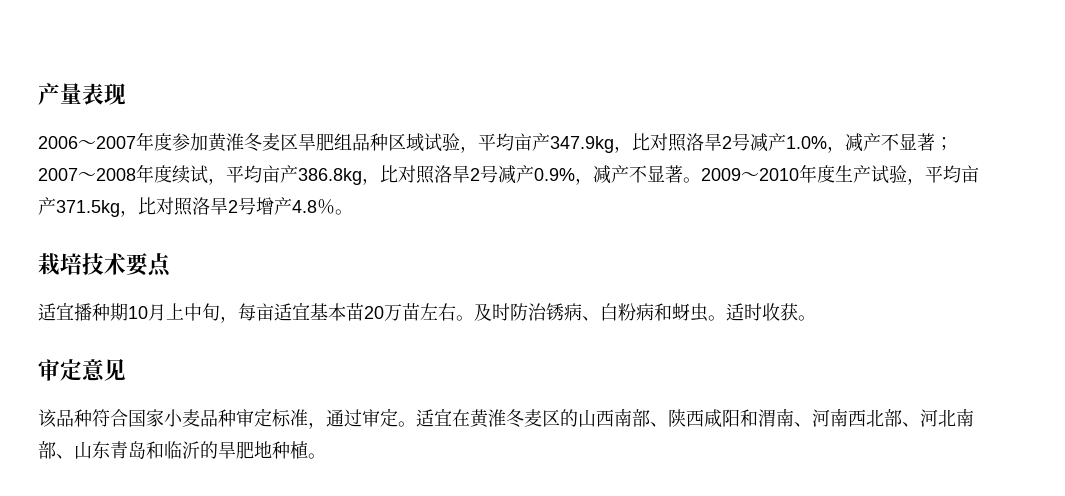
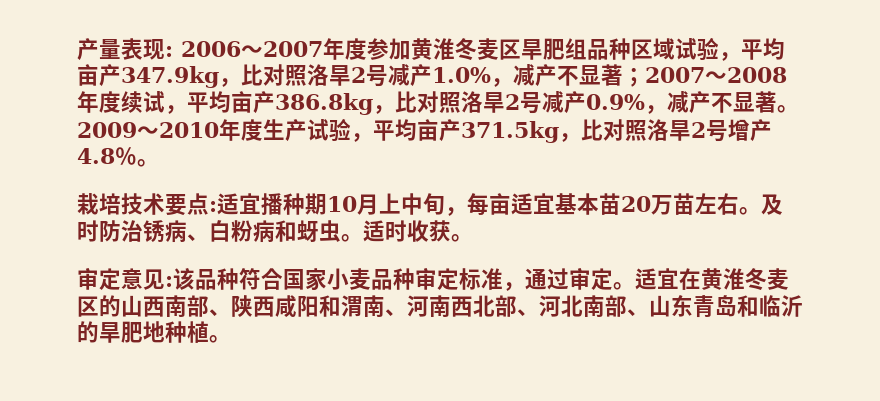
- 产量表现
- 2006～2007年度参加黄淮冬麦区旱肥组品种区域试验，平均亩产347.9kg，比对照洛旱2号减产1.0%，减产不显著；2007～2008年度续试，平均亩产386.8kg，比对照洛旱2号减产0.9%，减产不显著。
+ 产量表现: 2006～2007年度参加黄淮冬麦区旱肥组品种区域试验，平均亩产347.9kg，比对照洛旱2号减产1.0%，减产不显著；2007～2008年度续试，平均亩产386.8kg，比对照洛旱2号减产0.9%，减产不显著。
- 栽培技术要点
- 适宜播种期10月上中旬，每亩适宜基本苗20万苗左右。
+ 栽培技术要点:适宜播种期10月上中旬，每亩适宜基本苗20万苗左右。
- 审定意见
- 该品种符合国家小麦品种审定标准，通过审定。
+ 审定意见:该品种符合国家小麦品种审定标准，通过审定。

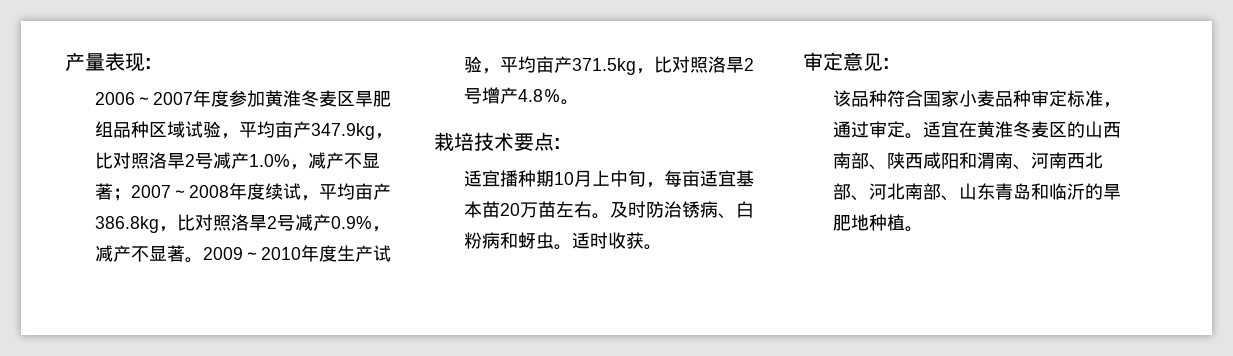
- 产量表现: 2006～2007年度参加黄淮冬麦区旱肥组品种区域试验，平均亩产347.9kg，比对照洛旱2号减产1.0%，减产不显著；2007～2008年度续试，平均亩产386.8kg，比对照洛旱2号减产0.9%，减产不显著。
+ 产量表现:
+ 2006～2007年度参加黄淮冬麦区旱肥组品种区域试验，平均亩产347.9kg，比对照洛旱2号减产1.0%，减产不显著；2007～2008年度续试，平均亩产386.8kg，比对照洛旱2号减产0.9%，减产不显著。
- 栽培技术要点:适宜播种期10月上中旬，每亩适宜基本苗20万苗左右。
+ 栽培技术要点:
+ 适宜播种期10月上中旬，每亩适宜基本苗20万苗左右。
- 审定意见:该品种符合国家小麦品种审定标准，通过审定。
+ 审定意见:
+ 该品种符合国家小麦品种审定标准，通过审定。

